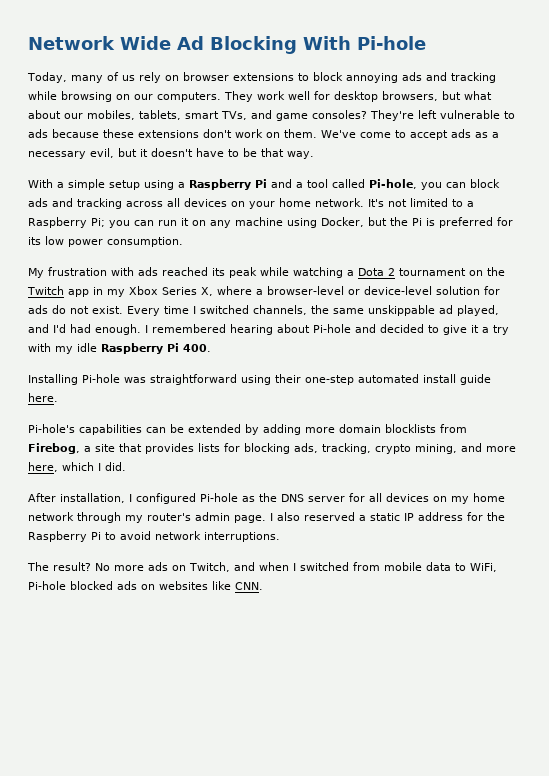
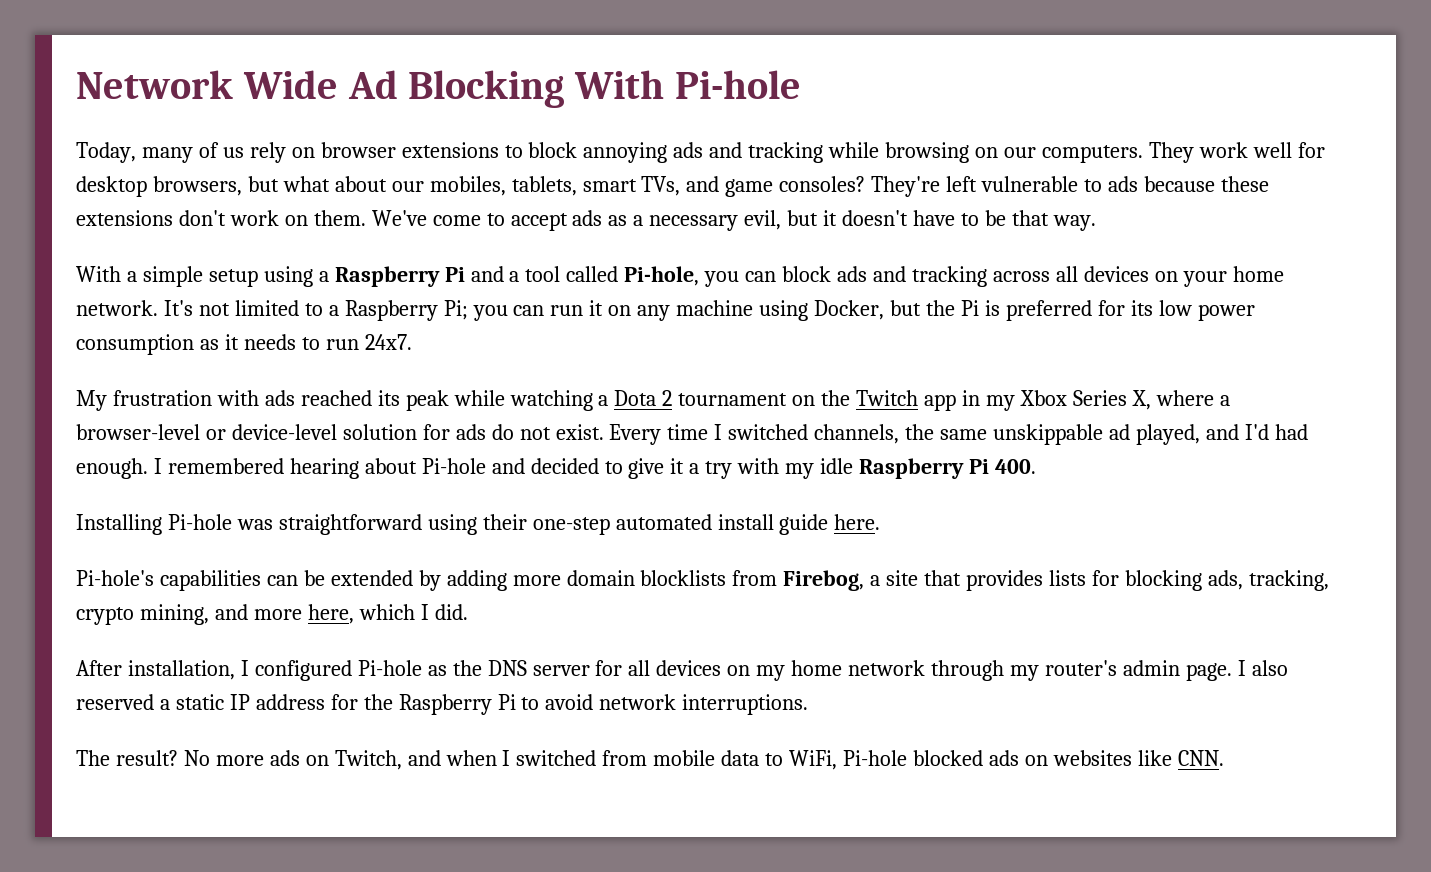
- It's not limited to a Raspberry Pi; you can run it on any machine using Docker, but the Pi is preferred for its low power consumption.
+ It's not limited to a Raspberry Pi; you can run it on any machine using Docker, but the Pi is preferred for its low power consumption as it needs to run 24x7.

